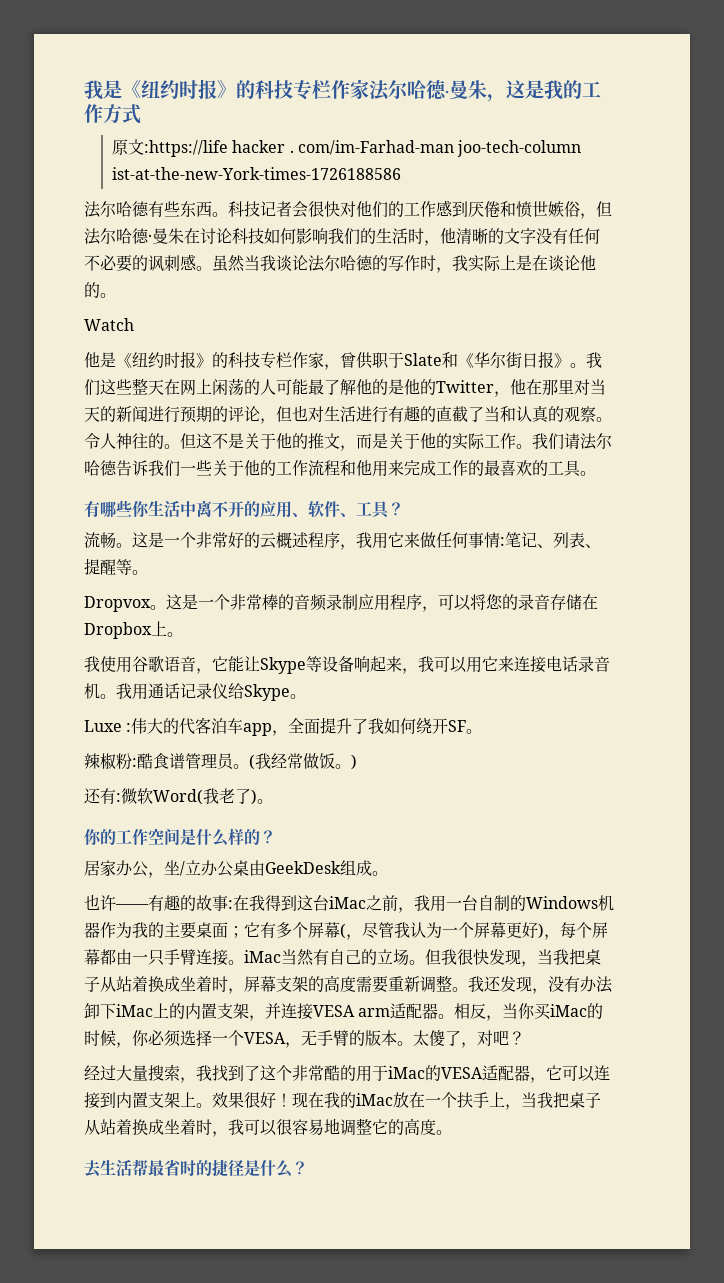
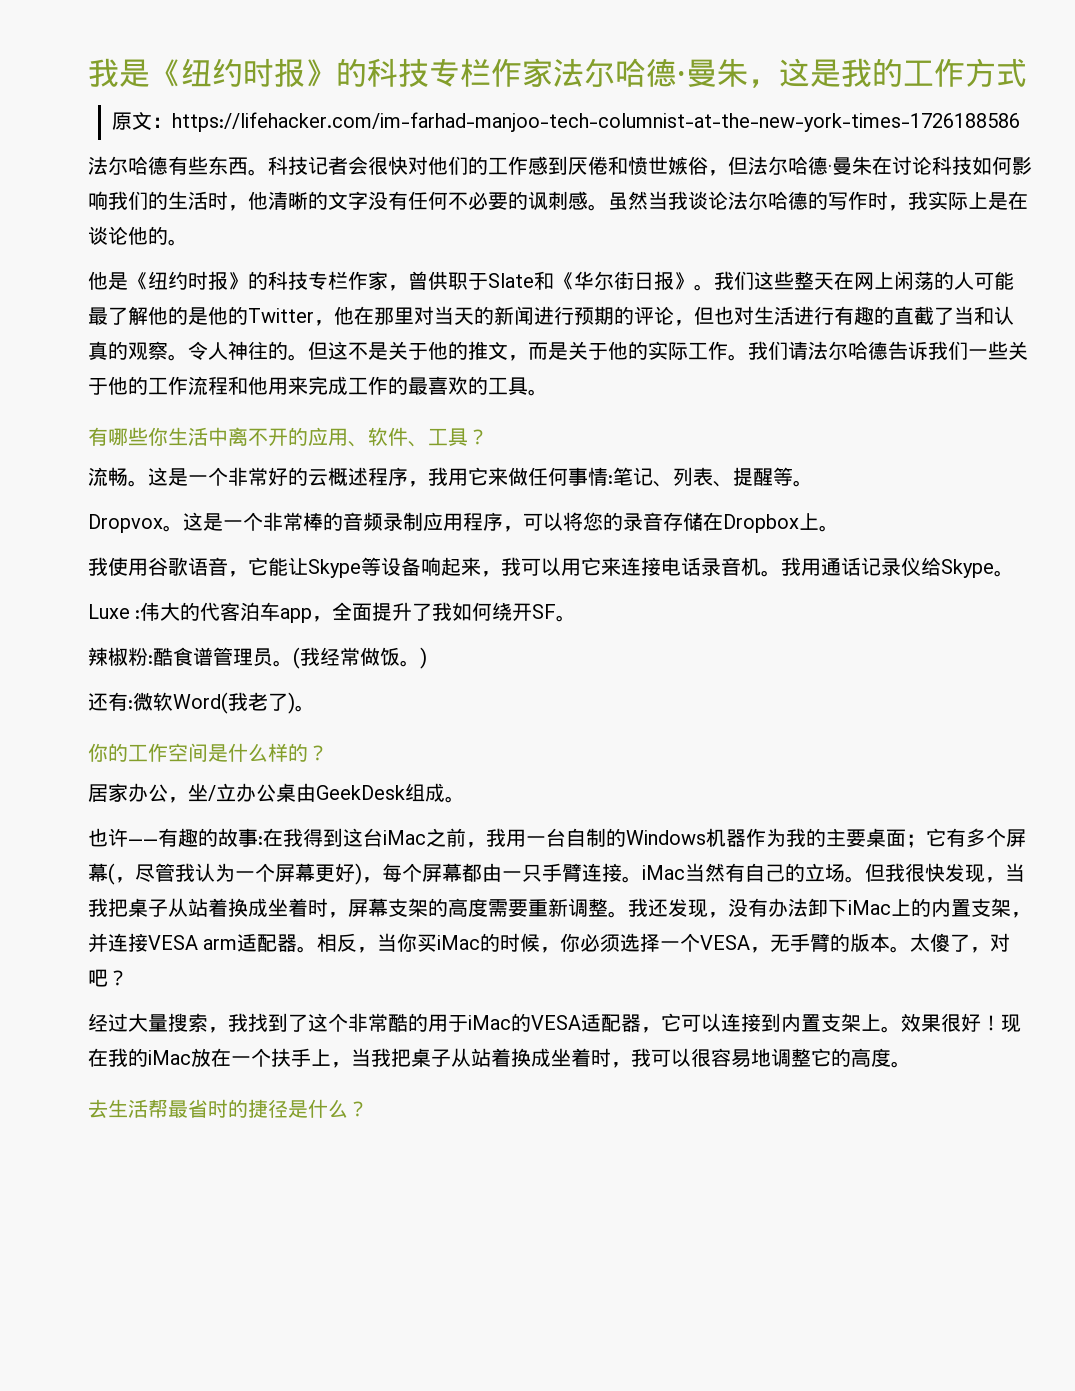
- 原文:https://life hacker . com/im-Farhad-man joo-tech-column ist-at-the-new-York-times-1726188586
+ 原文：https://lifehacker.com/im-farhad-manjoo-tech-columnist-at-the-new-york-times-1726188586
- Watch

